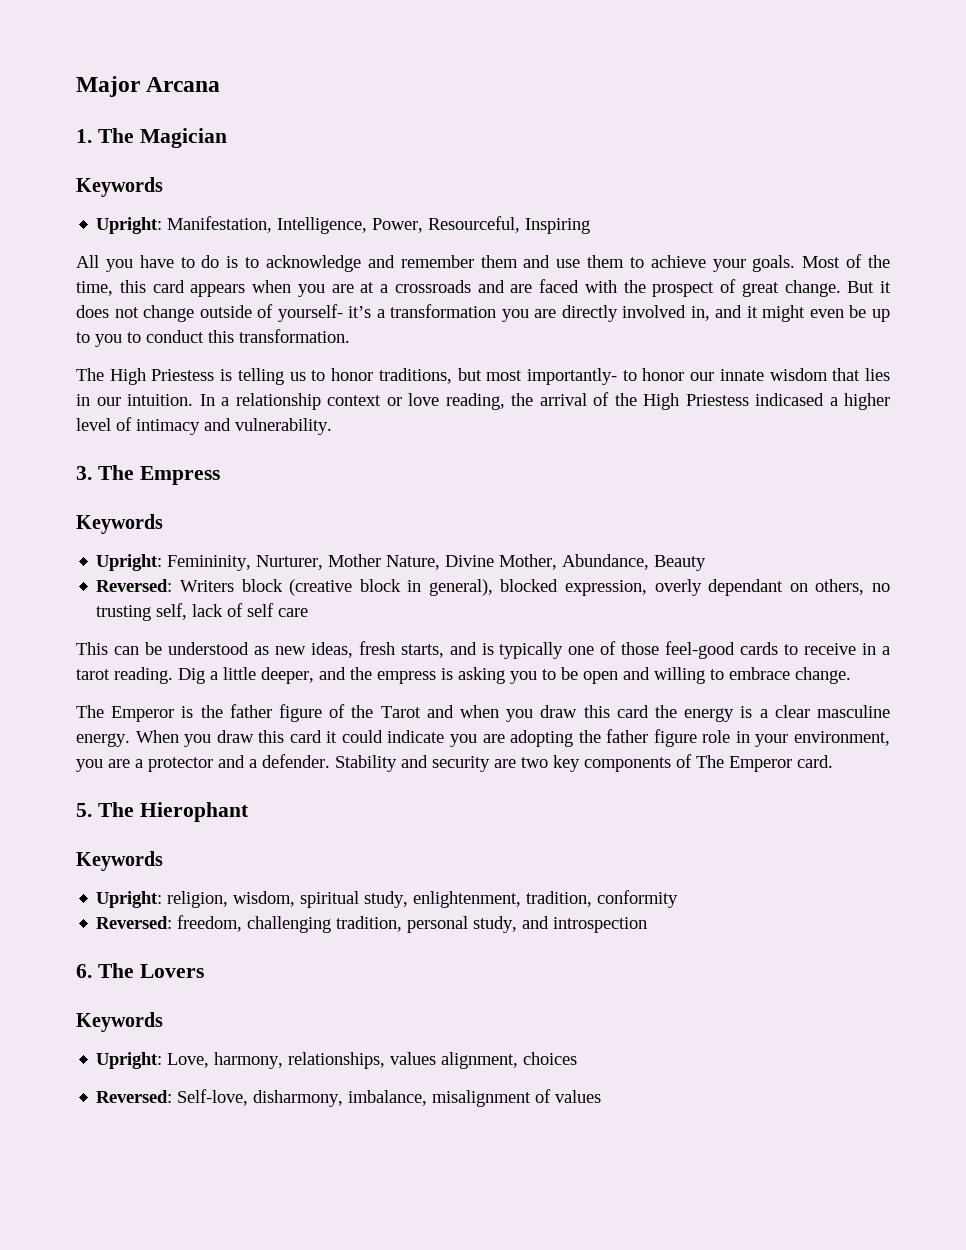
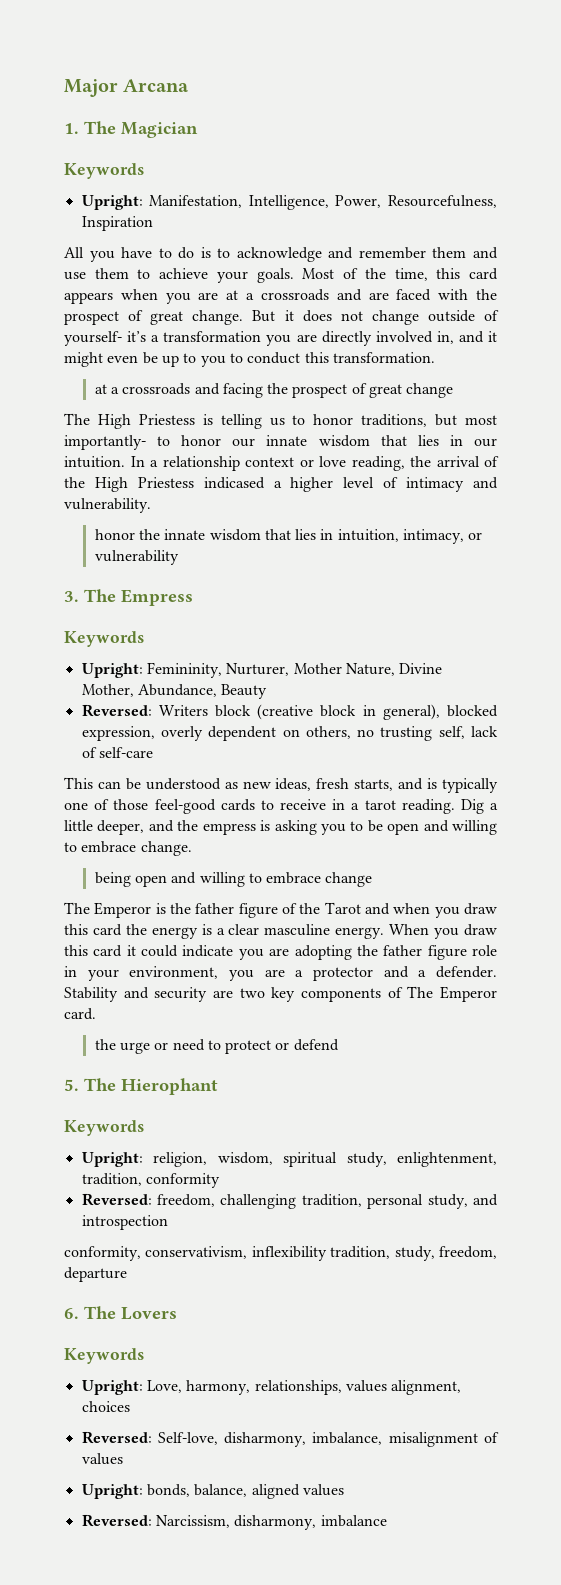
- Upright: Manifestation, Intelligence, Power, Resourceful, Inspiring
+ Upright: Manifestation, Intelligence, Power, Resourcefulness, Inspiration
+ at a crossroads and facing the prospect of great change
+ honor the innate wisdom that lies in intuition, intimacy, or vulnerability
- Reversed: Writers block (creative block in general), blocked expression, overly dependant on others, no trusting self, lack of self care
+ Reversed: Writers block (creative block in general), blocked expression, overly dependent on others, no trusting self, lack of self-care
+ being open and willing to embrace change
+ the urge or need to protect or defend
+ conformity, conservativism, inflexibility tradition, study, freedom, departure
+ Upright: bonds, balance, aligned values
+ Reversed: Narcissism, disharmony, imbalance

